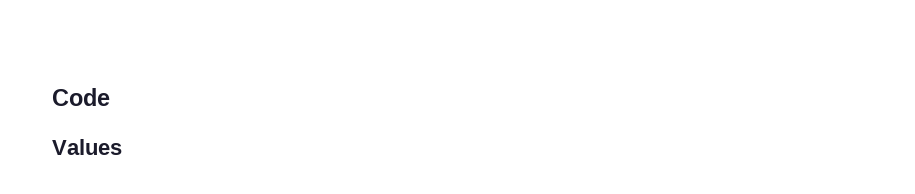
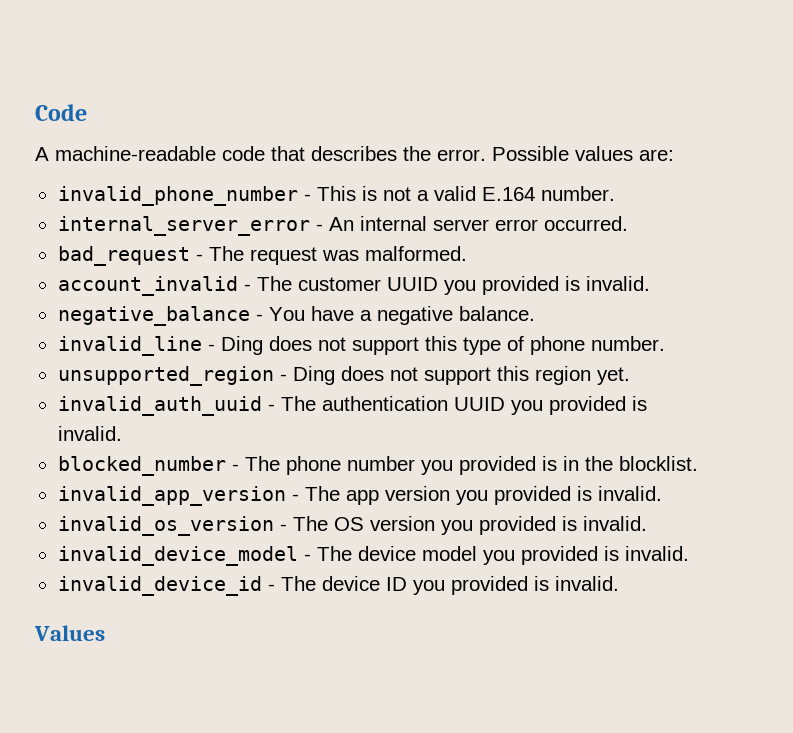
+ A machine-readable code that describes the error. Possible values are:
+ invalid_phone_number - This is not a valid E.164 number.
+ internal_server_error - An internal server error occurred.
+ bad_request - The request was malformed.
+ account_invalid - The customer UUID you provided is invalid.
+ negative_balance - You have a negative balance.
+ invalid_line - Ding does not support this type of phone number.
+ unsupported_region - Ding does not support this region yet.
+ invalid_auth_uuid - The authentication UUID you provided is invalid.
+ blocked_number - The phone number you provided is in the blocklist.
+ invalid_app_version - The app version you provided is invalid.
+ invalid_os_version - The OS version you provided is invalid.
+ invalid_device_model - The device model you provided is invalid.
+ invalid_device_id - The device ID you provided is invalid.

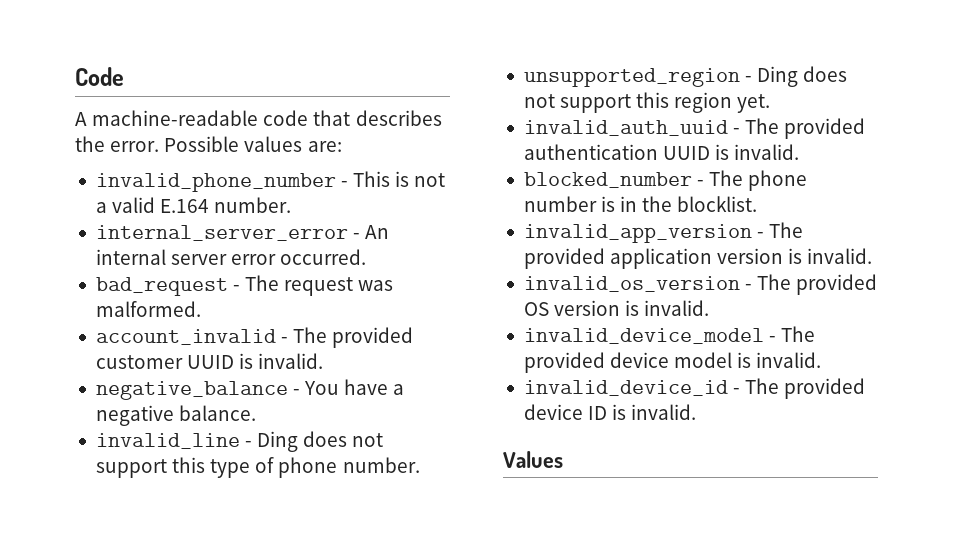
- account_invalid - The customer UUID you provided is invalid.
+ account_invalid - The provided customer UUID is invalid.
- invalid_auth_uuid - The authentication UUID you provided is invalid.
+ invalid_auth_uuid - The provided authentication UUID is invalid.
- blocked_number - The phone number you provided is in the blocklist.
+ blocked_number - The phone number is in the blocklist.
- invalid_app_version - The app version you provided is invalid.
+ invalid_app_version - The provided application version is invalid.
- invalid_os_version - The OS version you provided is invalid.
+ invalid_os_version - The provided OS version is invalid.
- invalid_device_model - The device model you provided is invalid.
+ invalid_device_model - The provided device model is invalid.
- invalid_device_id - The device ID you provided is invalid.
+ invalid_device_id - The provided device ID is invalid.

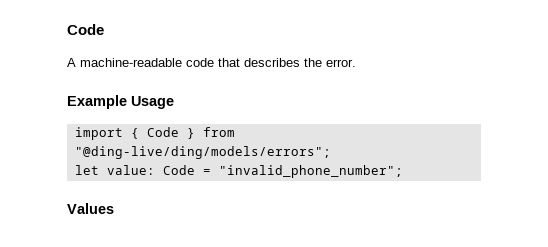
- A machine-readable code that describes the error. Possible values are:
- invalid_phone_number - This is not a valid E.164 number.
- internal_server_error - An internal server error occurred.
- bad_request - The request was malformed.
- account_invalid - The provided customer UUID is invalid.
- negative_balance - You have a negative balance.
- invalid_line - Ding does not support this type of phone number.
- unsupported_region - Ding does not support this region yet.
- invalid_auth_uuid - The provided authentication UUID is invalid.
- blocked_number - The phone number is in the blocklist.
- invalid_app_version - The provided application version is invalid.
- invalid_os_version - The provided OS version is invalid.
- invalid_device_model - The provided device model is invalid.
- invalid_device_id - The provided device ID is invalid.
+ A machine-readable code that describes the error.
+ Example Usage
+ import { Code } from "@ding-live/ding/models/errors";
+ let value: Code = "invalid_phone_number";

